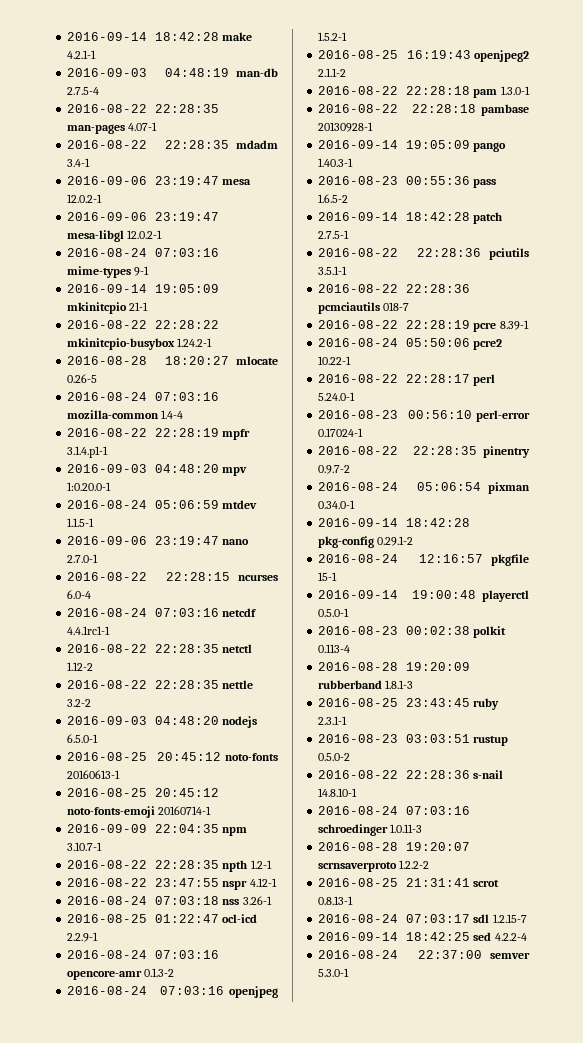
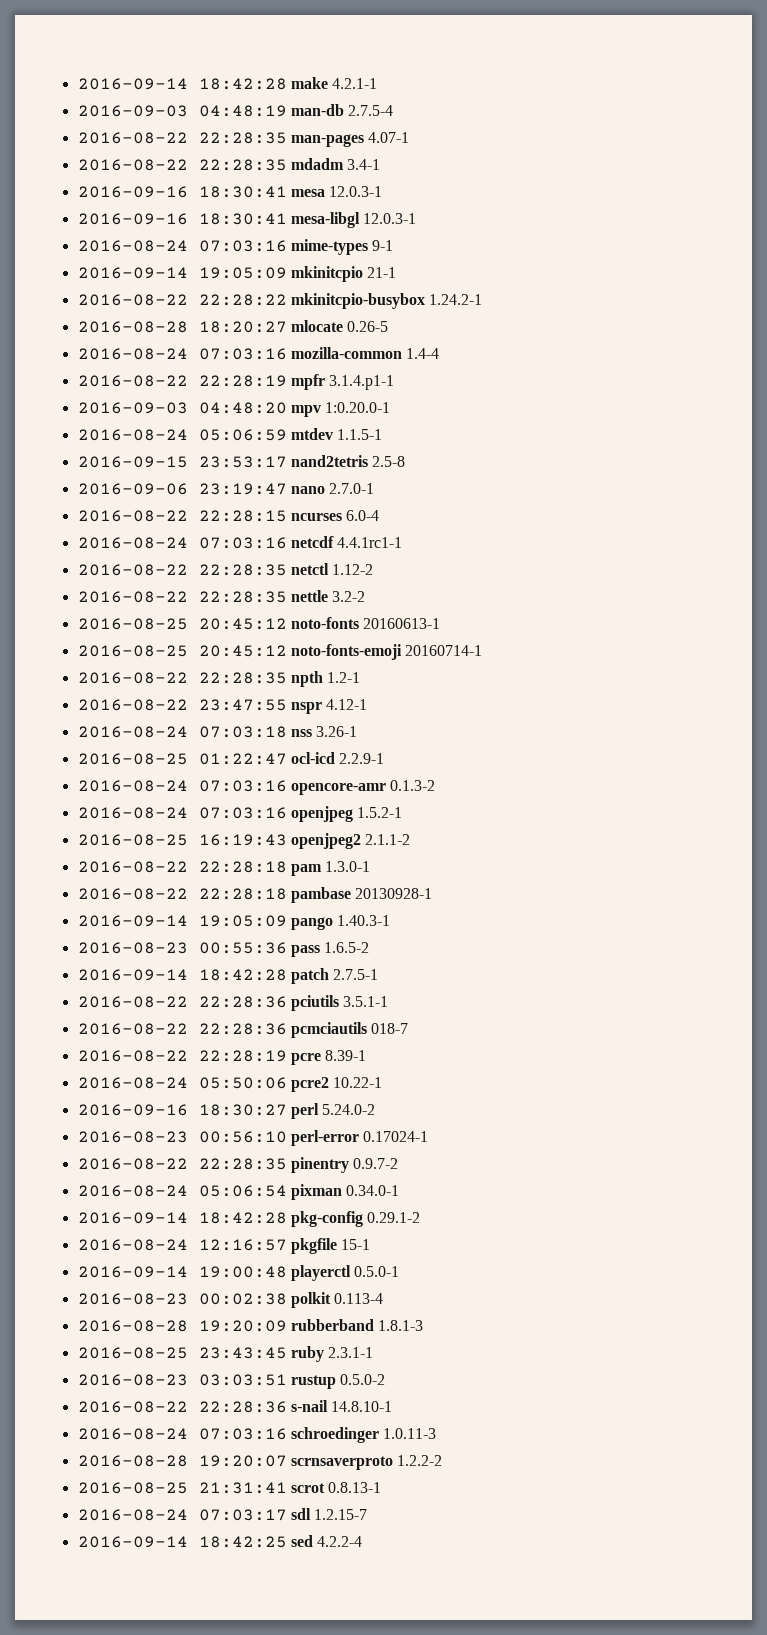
- 2016-09-06 23:19:47 mesa 12.0.2-1
- 2016-09-06 23:19:47 mesa-libgl 12.0.2-1
+ 2016-09-16 18:30:41 mesa 12.0.3-1
+ 2016-09-16 18:30:41 mesa-libgl 12.0.3-1
+ 2016-09-15 23:53:17 nand2tetris 2.5-8
- 2016-09-03 04:48:20 nodejs 6.5.0-1
- 2016-09-09 22:04:35 npm 3.10.7-1
- 2016-08-22 22:28:17 perl 5.24.0-1
+ 2016-09-16 18:30:27 perl 5.24.0-2
- 2016-08-24 22:37:00 semver 5.3.0-1

